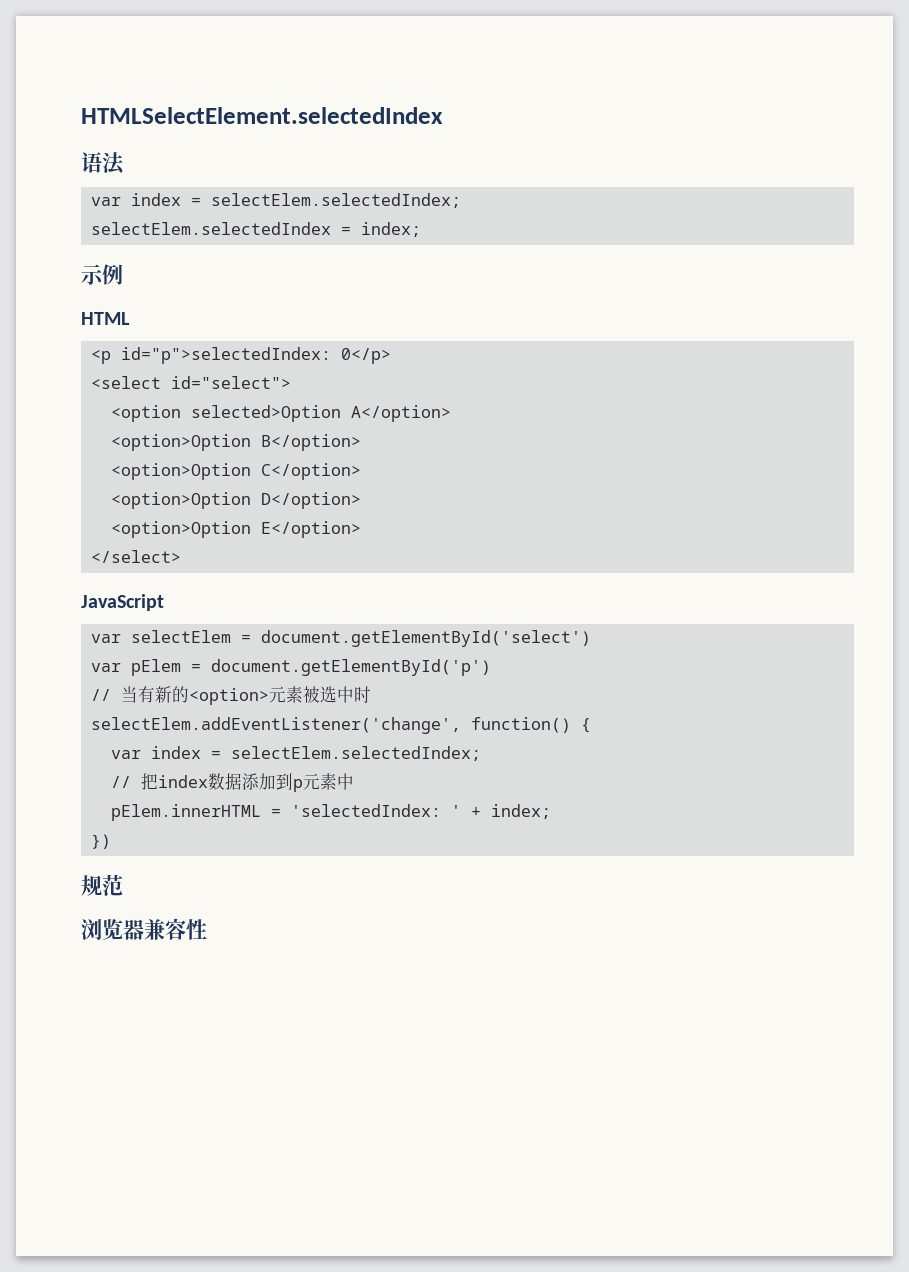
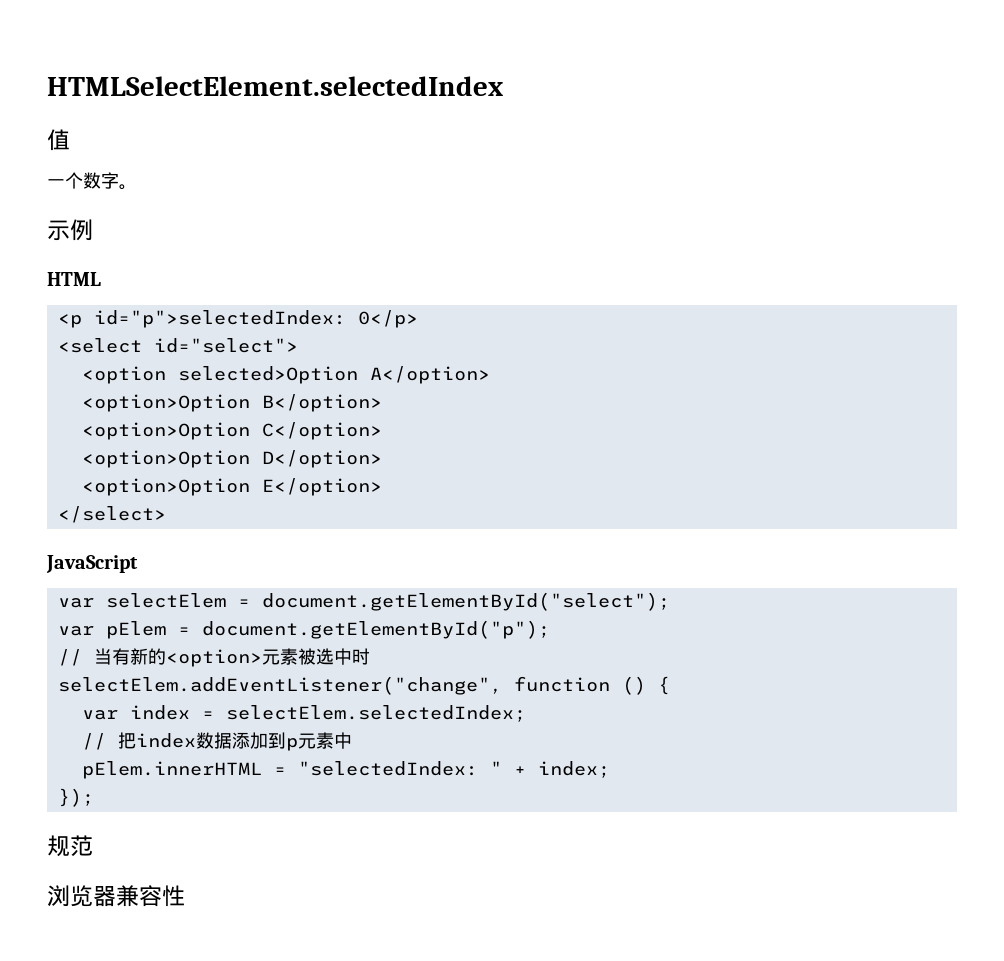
- 语法
- var index = selectElem.selectedIndex;
- selectElem.selectedIndex = index;
+ 值
+ 一个数字。
- var selectElem = document.getElementById('select')
+ var selectElem = document.getElementById("select");
- var pElem = document.getElementById('p')
+ var pElem = document.getElementById("p");
- selectElem.addEventListener('change', function() {
+ selectElem.addEventListener("change", function () {
- pElem.innerHTML = 'selectedIndex: ' + index;
+ pElem.innerHTML = "selectedIndex: " + index;
- })
+ });

